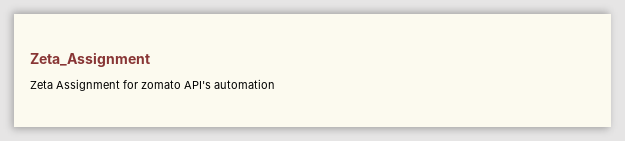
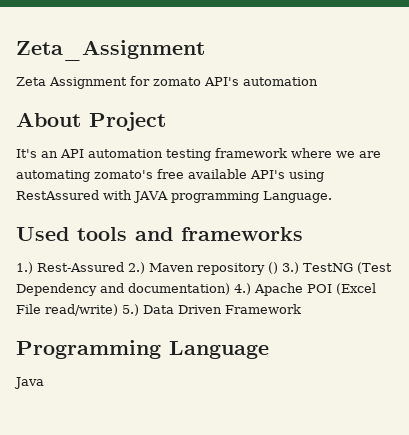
+ About Project
+ It's an API automation testing framework where we are automating zomato's free available API's using RestAssured with JAVA programming Language.
+ Used tools and frameworks
+ 1.) Rest-Assured 2.) Maven repository () 3.) TestNG (Test Dependency and documentation) 4.) Apache POI (Excel File read/write) 5.) Data Driven Framework
+ Programming Language
+ Java

